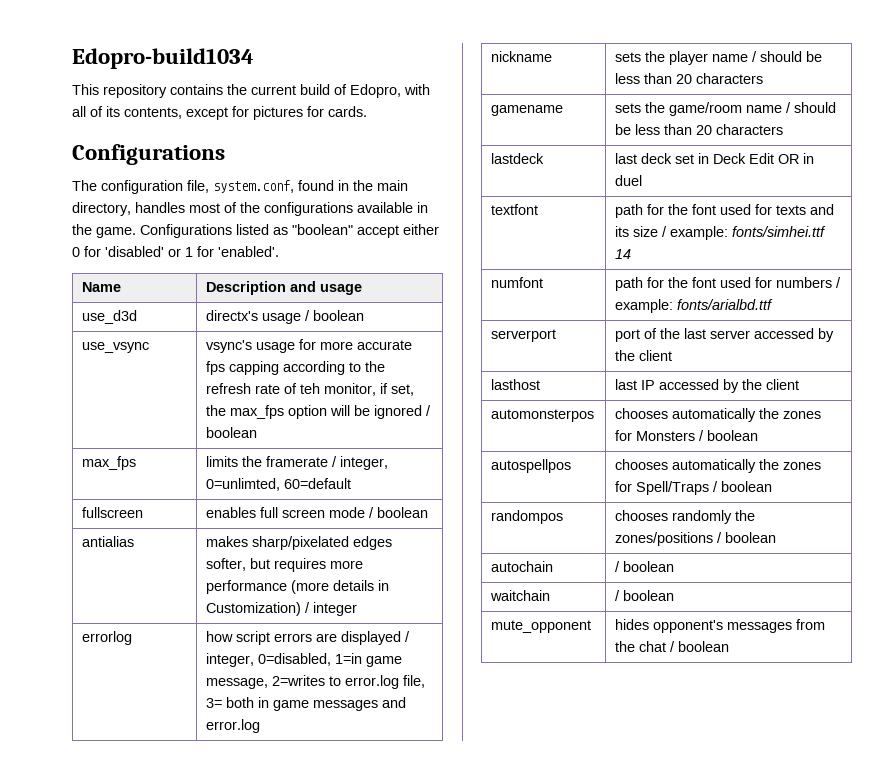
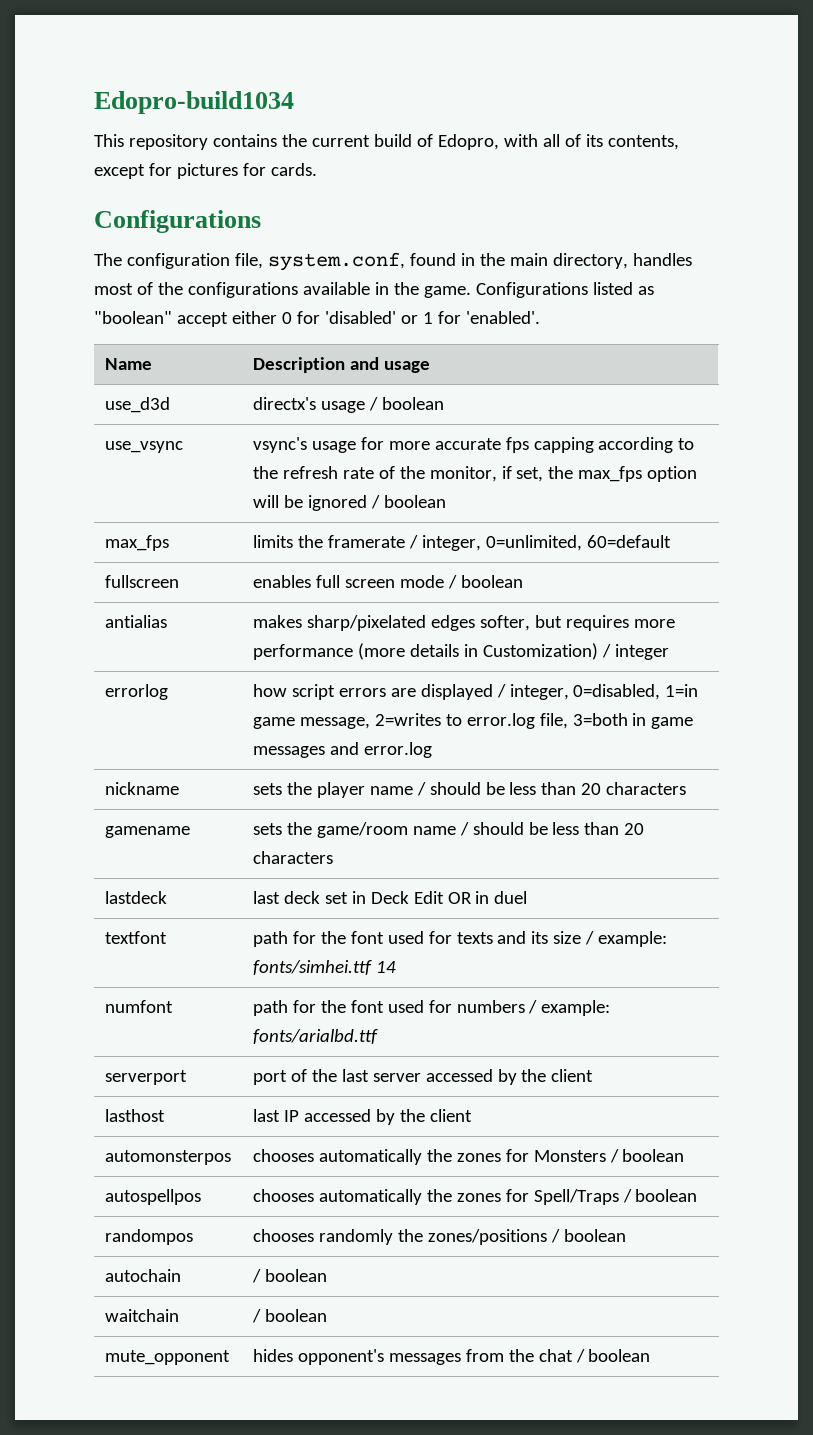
- use_vsync | vsync's usage for more accurate fps capping according to the refresh rate of teh monitor, if set, the max_fps option will be ignored / boolean
+ use_vsync | vsync's usage for more accurate fps capping according to the refresh rate of the monitor, if set, the max_fps option will be ignored / boolean
- max_fps | limits the framerate / integer, 0=unlimted, 60=default
+ max_fps | limits the framerate / integer, 0=unlimited, 60=default
- errorlog | how script errors are displayed / integer, 0=disabled, 1=in game message, 2=writes to error.log file, 3= both in game messages and error.log
+ errorlog | how script errors are displayed / integer, 0=disabled, 1=in game message, 2=writes to error.log file, 3=both in game messages and error.log

